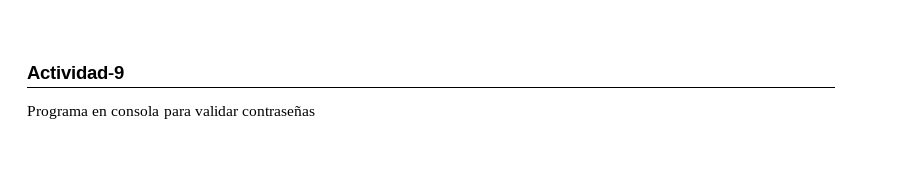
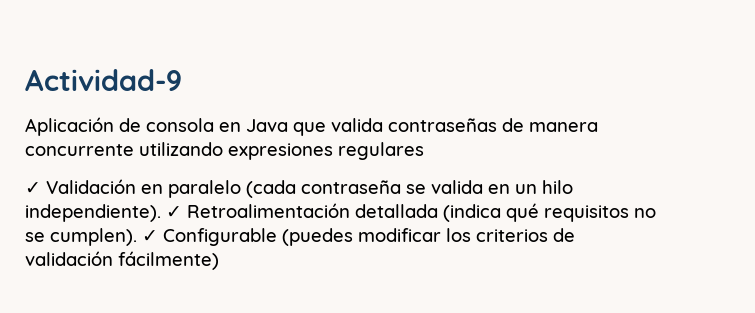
- Programa en consola para validar contraseñas
+ Aplicación de consola en Java que valida contraseñas de manera concurrente utilizando expresiones regulares
+ ✓ Validación en paralelo (cada contraseña se valida en un hilo independiente). ✓ Retroalimentación detallada (indica qué requisitos no se cumplen). ✓ Configurable (puedes modificar los criterios de validación fácilmente)

